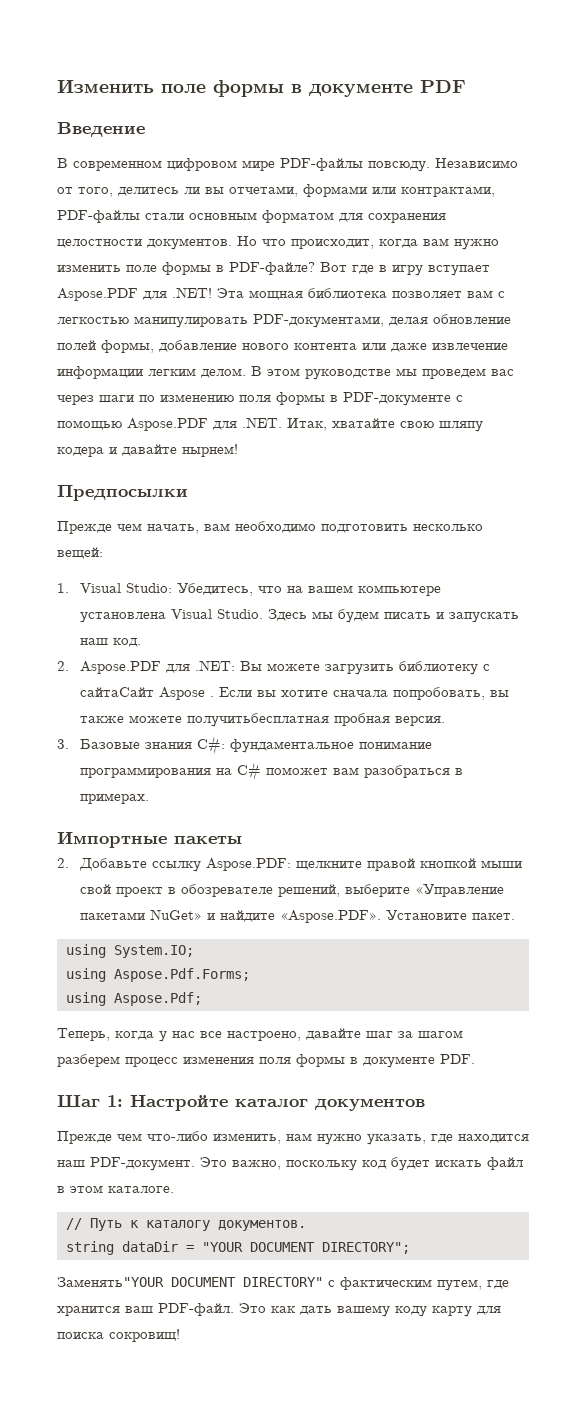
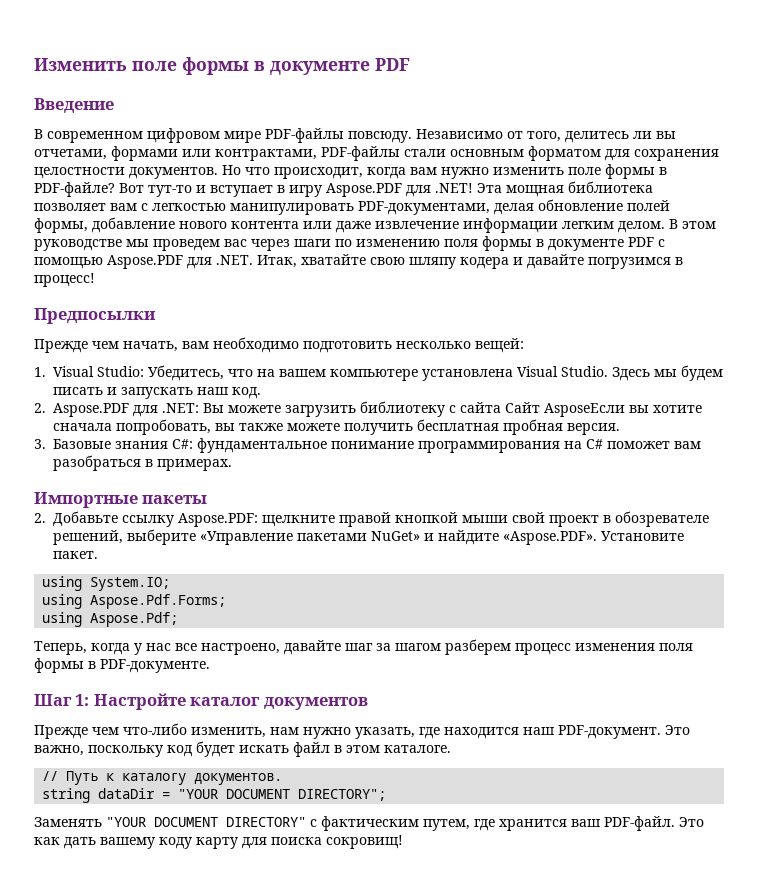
- Вот где в игру вступает Aspose.PDF для .NET!
+ Вот тут-то и вступает в игру Aspose.PDF для .NET!
- В этом руководстве мы проведем вас через шаги по изменению поля формы в PDF-документе с помощью Aspose.PDF для .NET. Итак, хватайте свою шляпу кодера и давайте нырнем!
+ В этом руководстве мы проведем вас через шаги по изменению поля формы в документе PDF с помощью Aspose.PDF для .NET. Итак, хватайте свою шляпу кодера и давайте погрузимся в процесс!
- 2. Aspose.PDF для .NET: Вы можете загрузить библиотеку с сайтаСайт Aspose . Если вы хотите сначала попробовать, вы также можете получитьбесплатная пробная версия.
+ 2. Aspose.PDF для .NET: Вы можете загрузить библиотеку с сайта Сайт AsposeЕсли вы хотите сначала попробовать, вы также можете получить бесплатная пробная версия.
- Теперь, когда у нас все настроено, давайте шаг за шагом разберем процесс изменения поля формы в документе PDF.
+ Теперь, когда у нас все настроено, давайте шаг за шагом разберем процесс изменения поля формы в PDF-документе.
- Заменять"YOUR DOCUMENT DIRECTORY" с фактическим путем, где хранится ваш PDF-файл.
+ Заменять "YOUR DOCUMENT DIRECTORY" с фактическим путем, где хранится ваш PDF-файл.

